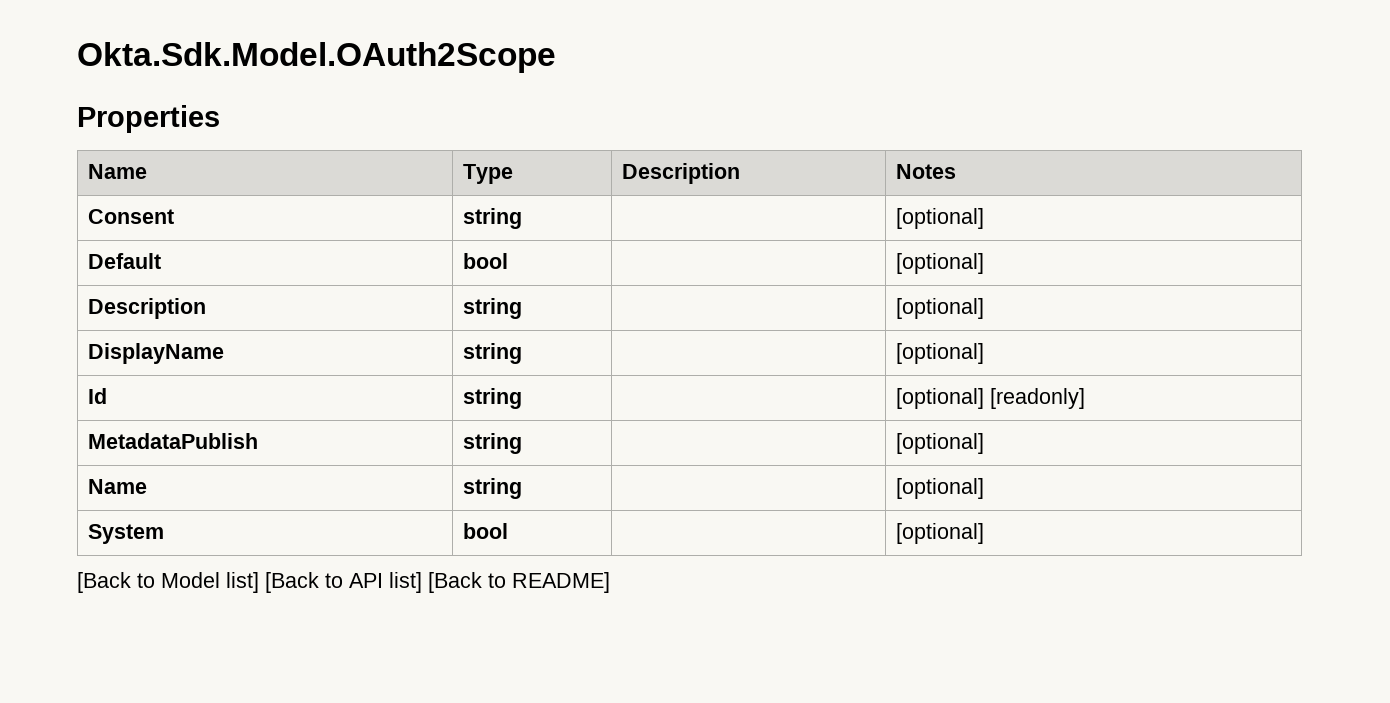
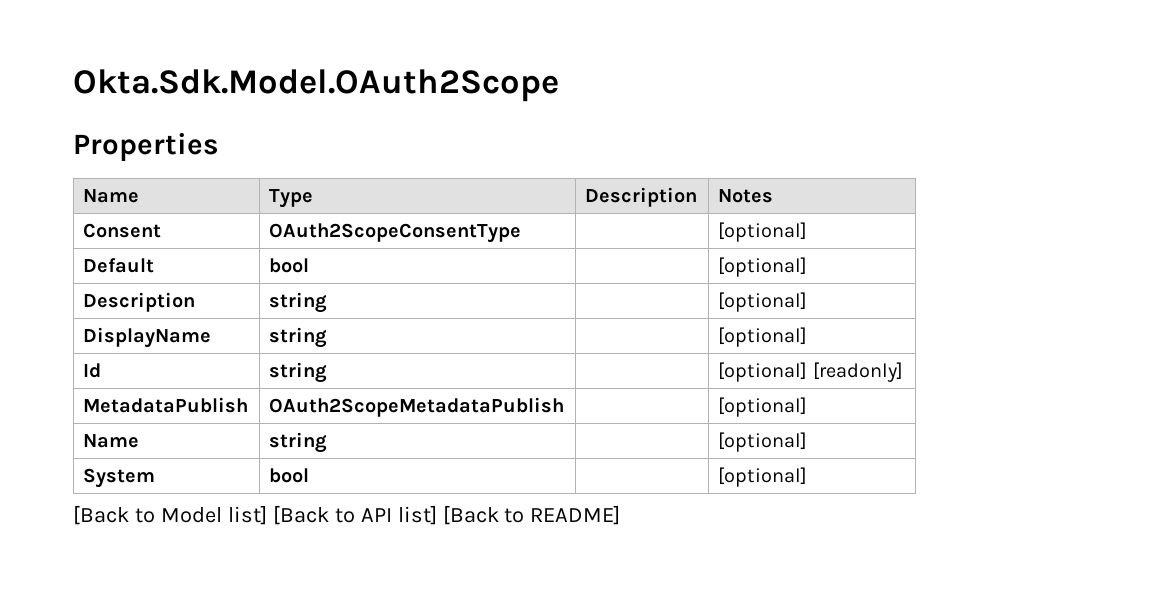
- Consent | string | | [optional]
+ Consent | OAuth2ScopeConsentType | | [optional]
- MetadataPublish | string | | [optional]
+ MetadataPublish | OAuth2ScopeMetadataPublish | | [optional]

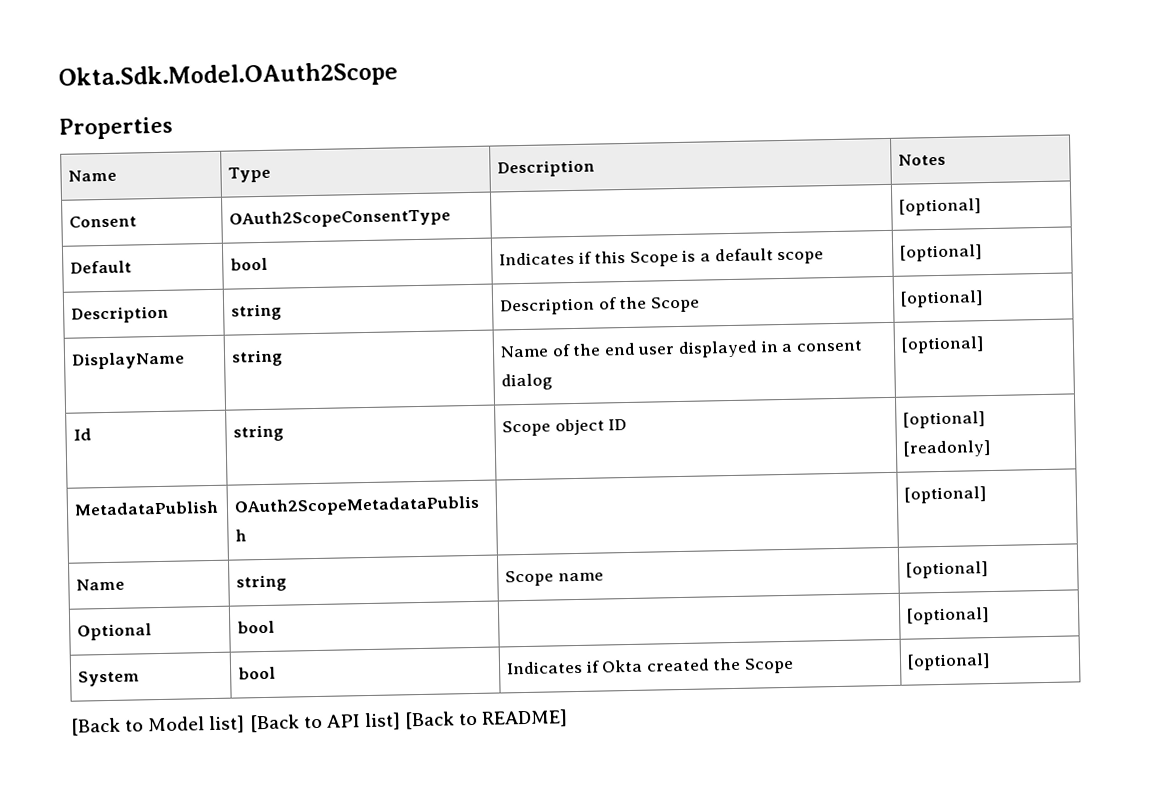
- Default | bool | | [optional]
+ Default | bool | Indicates if this Scope is a default scope | [optional]
- Description | string | | [optional]
+ Description | string | Description of the Scope | [optional]
- DisplayName | string | | [optional]
+ DisplayName | string | Name of the end user displayed in a consent dialog | [optional]
- Id | string | | [optional] [readonly]
+ Id | string | Scope object ID | [optional] [readonly]
- Name | string | | [optional]
- System | bool | | [optional]
+ Name | string | Scope name | [optional]
+ Optional | bool | | [optional]
+ System | bool | Indicates if Okta created the Scope | [optional]

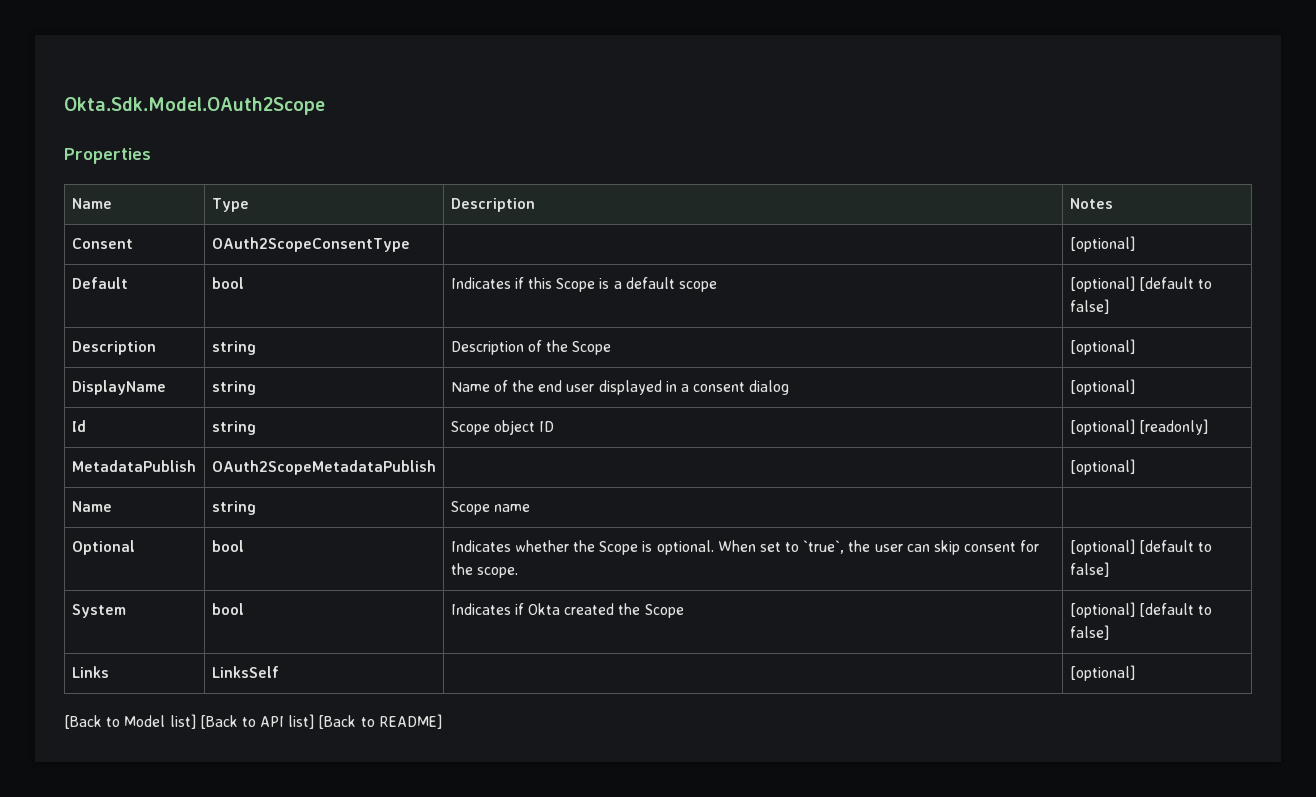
- Default | bool | Indicates if this Scope is a default scope | [optional]
+ Default | bool | Indicates if this Scope is a default scope | [optional] [default to false]
- Name | string | Scope name | [optional]
+ Name | string | Scope name |
- Optional | bool | | [optional]
+ Optional | bool | Indicates whether the Scope is optional. When set to `true`, the user can skip consent for the scope. | [optional] [default to false]
- System | bool | Indicates if Okta created the Scope | [optional]
+ System | bool | Indicates if Okta created the Scope | [optional] [default to false]
+ Links | LinksSelf | | [optional]

